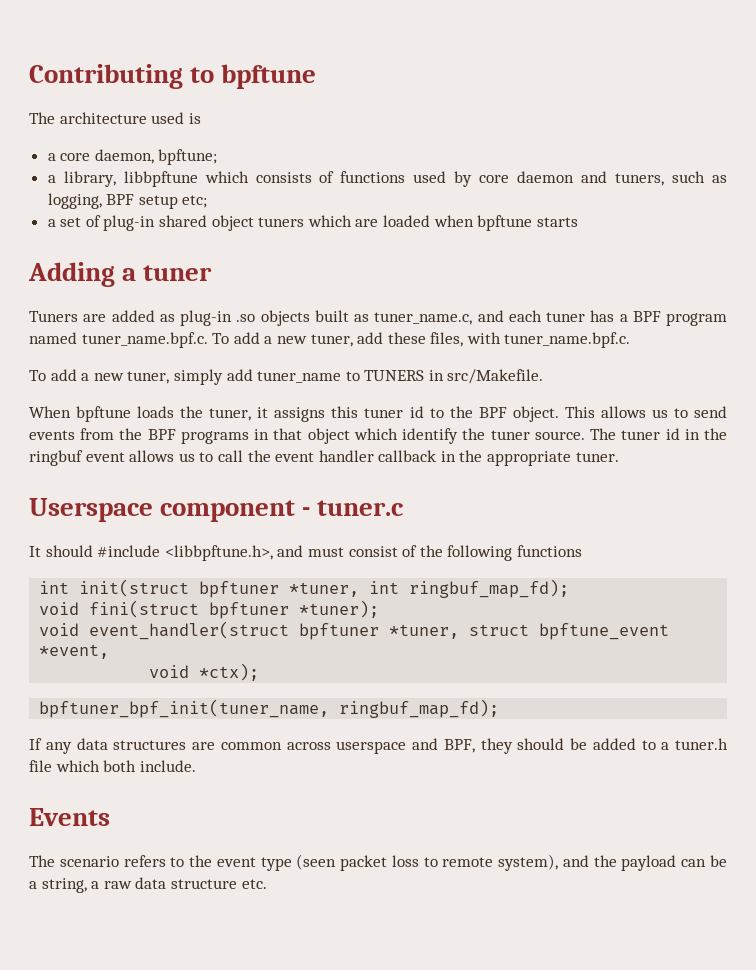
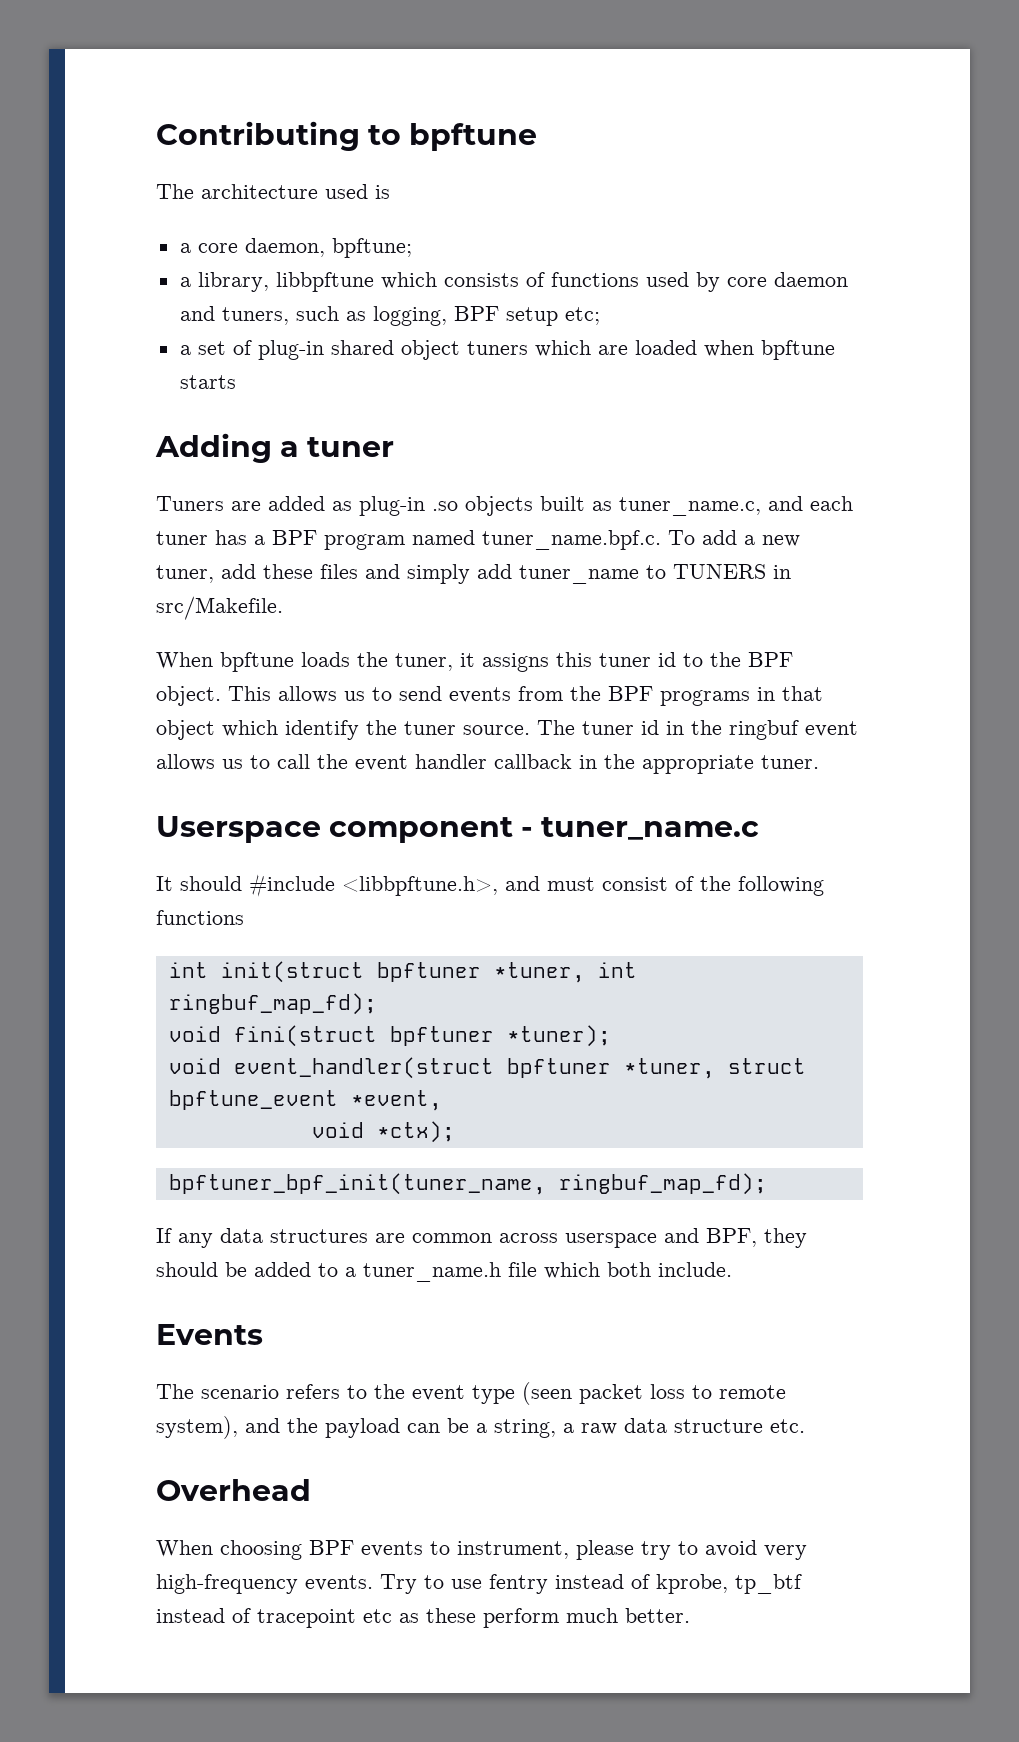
- Tuners are added as plug-in .so objects built as tuner_name.c, and each tuner has a BPF program named tuner_name.bpf.c. To add a new tuner, add these files, with tuner_name.bpf.c.
- To add a new tuner, simply add tuner_name to TUNERS in src/Makefile.
+ Tuners are added as plug-in .so objects built as tuner_name.c, and each tuner has a BPF program named tuner_name.bpf.c. To add a new tuner, add these files and simply add tuner_name to TUNERS in src/Makefile.
- Userspace component - tuner.c
+ Userspace component - tuner_name.c
- If any data structures are common across userspace and BPF, they should be added to a tuner.h file which both include.
+ If any data structures are common across userspace and BPF, they should be added to a tuner_name.h file which both include.
+ Overhead
+ When choosing BPF events to instrument, please try to avoid very high-frequency events. Try to use fentry instead of kprobe, tp_btf instead of tracepoint etc as these perform much better.

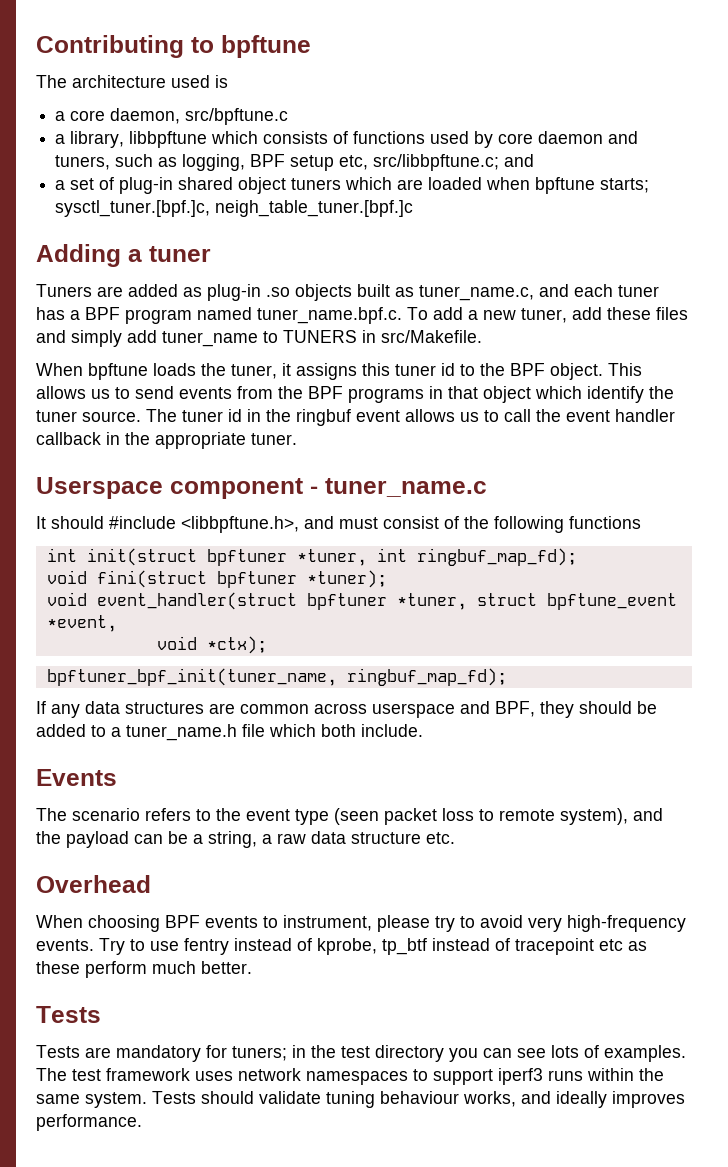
- a core daemon, bpftune;
+ a core daemon, src/bpftune.c
- a library, libbpftune which consists of functions used by core daemon and tuners, such as logging, BPF setup etc;
+ a library, libbpftune which consists of functions used by core daemon and tuners, such as logging, BPF setup etc, src/libbpftune.c; and
- a set of plug-in shared object tuners which are loaded when bpftune starts
+ a set of plug-in shared object tuners which are loaded when bpftune starts; sysctl_tuner.[bpf.]c, neigh_table_tuner.[bpf.]c
  Try to use fentry instead of kprobe, tp_btf instead of tracepoint etc as these perform much better.
+ Tests
+ Tests are mandatory for tuners; in the test directory you can see lots of examples. The test framework uses network namespaces to support iperf3 runs within the same system. Tests should validate tuning behaviour works, and ideally improves performance.

